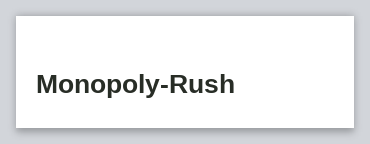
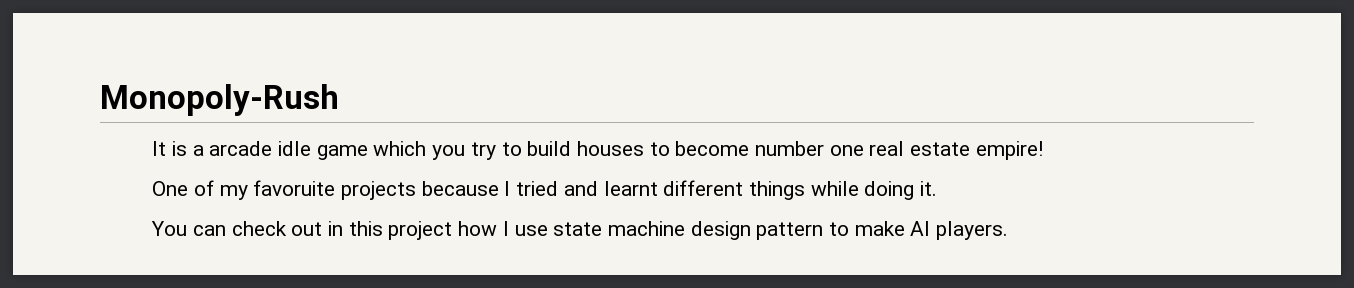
+ It is a arcade idle game which you try to build houses to become number one real estate empire!
+ One of my favoruite projects because I tried and learnt different things while doing it.
+ You can check out in this project how I use state machine design pattern to make AI players.

